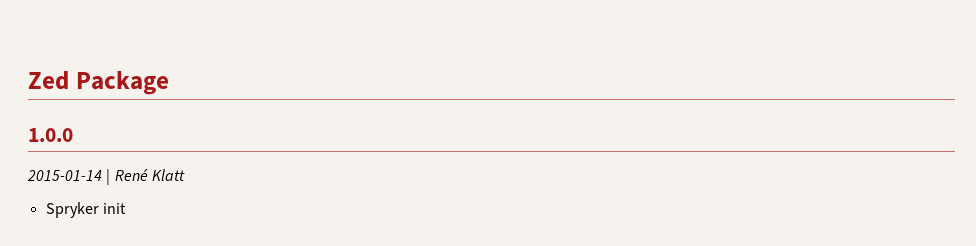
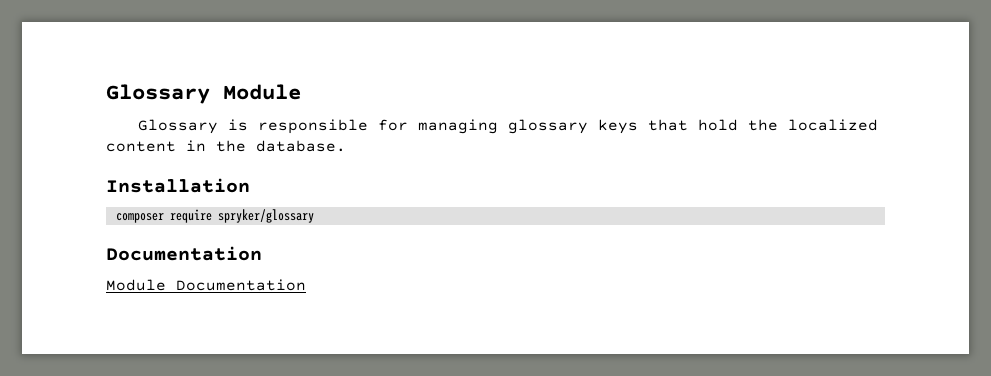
- Zed Package
- 1.0.0
- 2015-01-14 | René Klatt
- Spryker init
+ Glossary Module
+ Glossary is responsible for managing glossary keys that hold the localized content in the database.
+ Installation
+ composer require spryker/glossary
+ Documentation
+ Module Documentation

